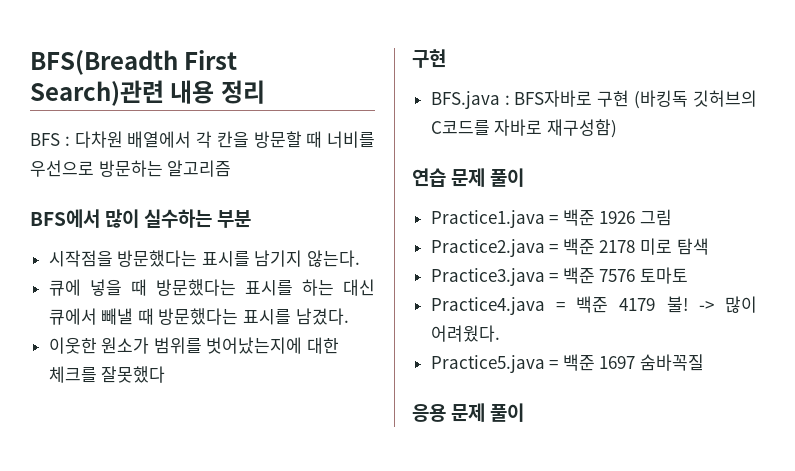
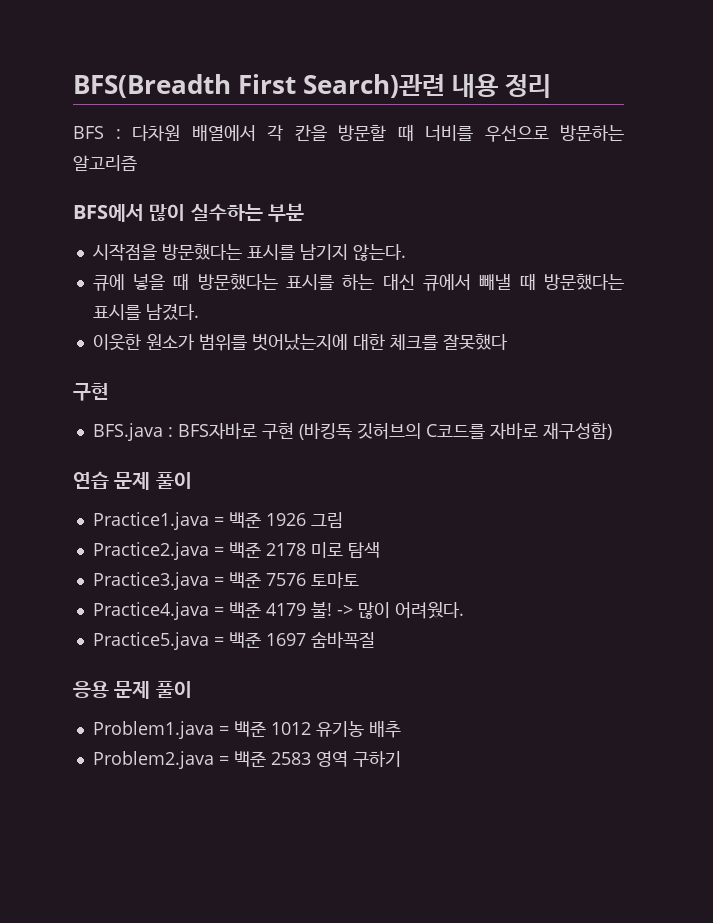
+ Problem1.java = 백준 1012 유기농 배추
+ Problem2.java = 백준 2583 영역 구하기

